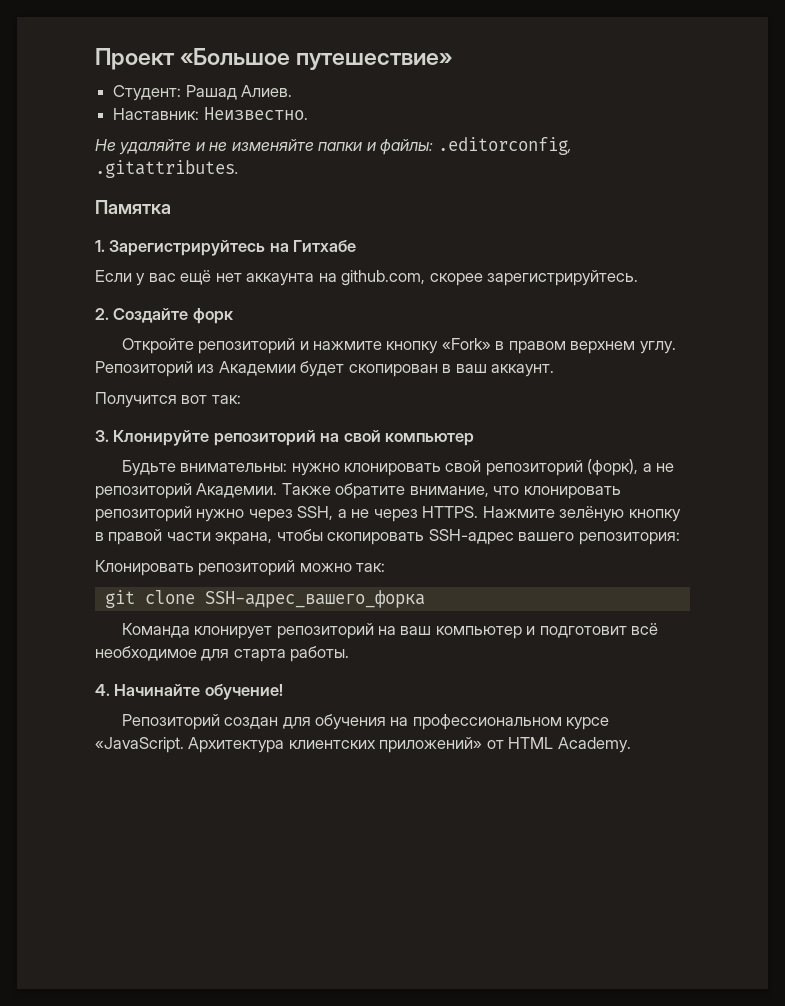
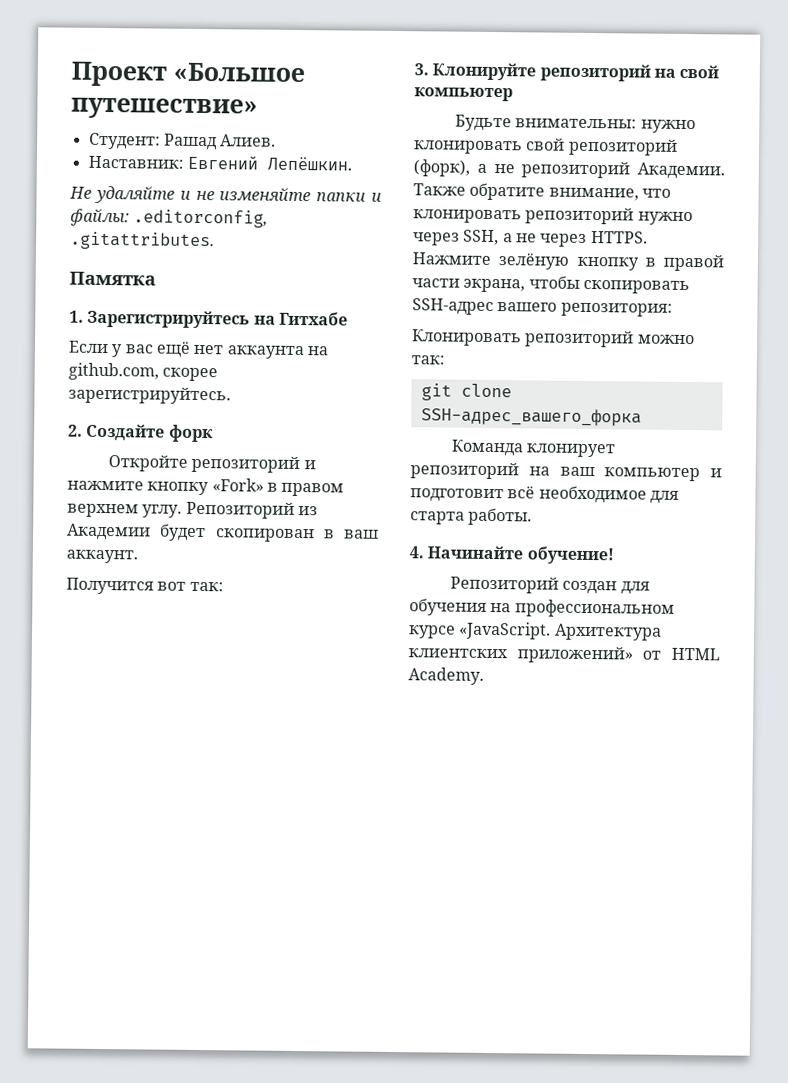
- Наставник: Неизвестно.
+ Наставник: Евгений Лепёшкин.

